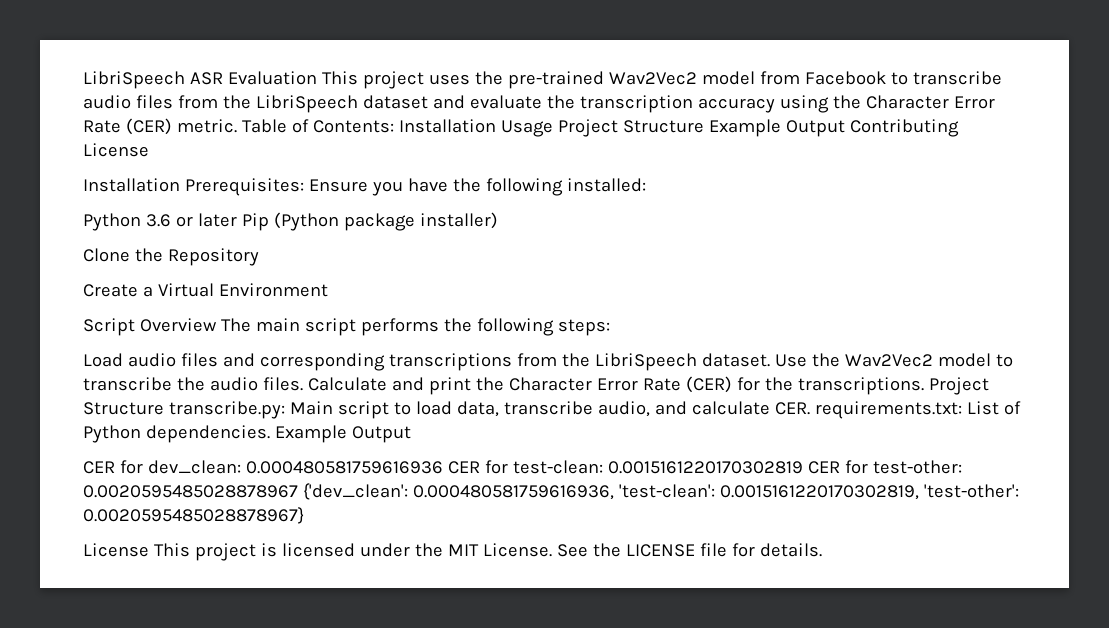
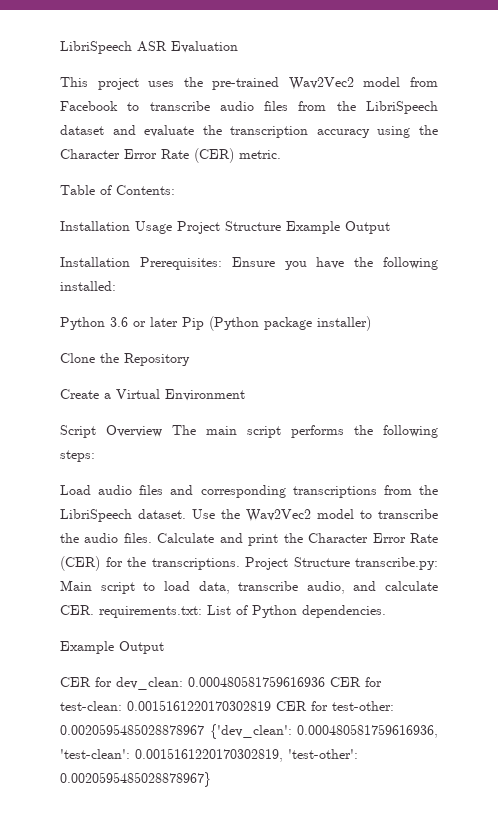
- LibriSpeech ASR Evaluation This project uses the pre-trained Wav2Vec2 model from Facebook to transcribe audio files from the LibriSpeech dataset and evaluate the transcription accuracy using the Character Error Rate (CER) metric. Table of Contents: Installation Usage Project Structure Example Output Contributing License
+ LibriSpeech ASR Evaluation
+ This project uses the pre-trained Wav2Vec2 model from Facebook to transcribe audio files from the LibriSpeech dataset and evaluate the transcription accuracy using the Character Error Rate (CER) metric.
+ Table of Contents:
+ Installation Usage Project Structure Example Output
- Project Structure transcribe.py: Main script to load data, transcribe audio, and calculate CER. requirements.txt: List of Python dependencies. Example Output
+ Project Structure transcribe.py: Main script to load data, transcribe audio, and calculate CER. requirements.txt: List of Python dependencies.
+ Example Output
- License This project is licensed under the MIT License. See the LICENSE file for details.

